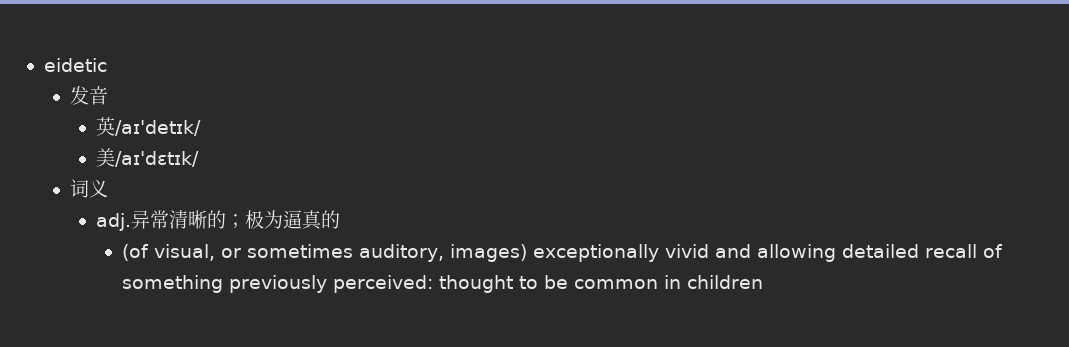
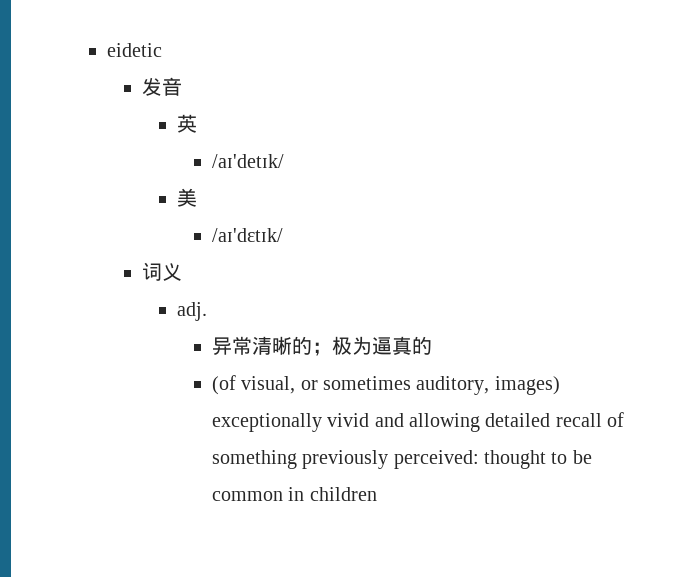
- 英/aɪ'detɪk/
+ 英
+ /aɪ'detɪk/
- 美/aɪ'dɛtɪk/
+ 美
+ /aɪ'dɛtɪk/
- adj.异常清晰的；极为逼真的
+ adj.
+ 异常清晰的；极为逼真的

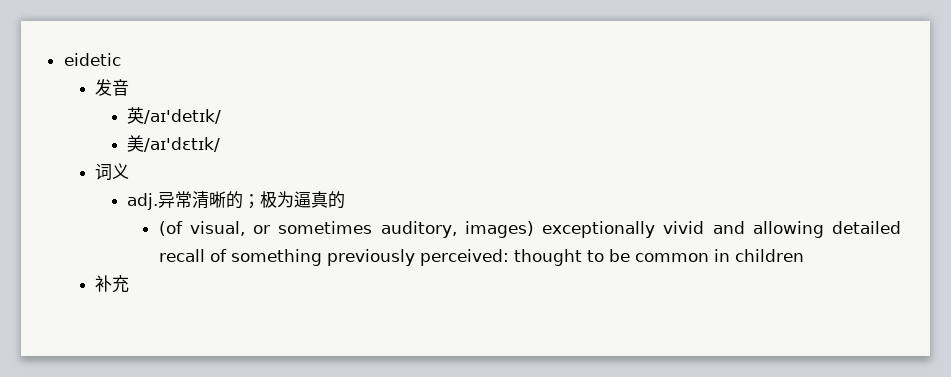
- 英
- /aɪ'detɪk/
+ 英/aɪ'detɪk/
- 美
- /aɪ'dɛtɪk/
+ 美/aɪ'dɛtɪk/
- adj.
- 异常清晰的；极为逼真的
+ adj.异常清晰的；极为逼真的
+ 补充

